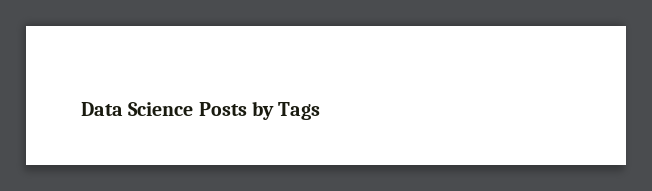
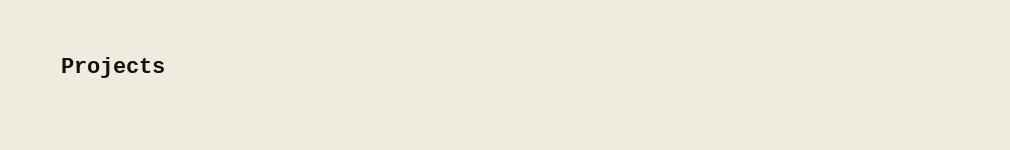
- Data Science Posts by Tags
+ Projects

